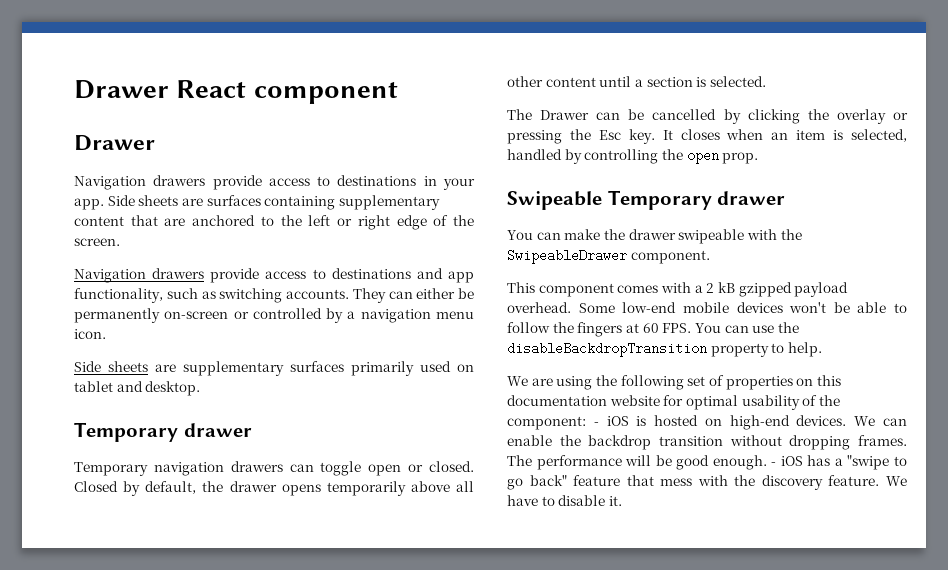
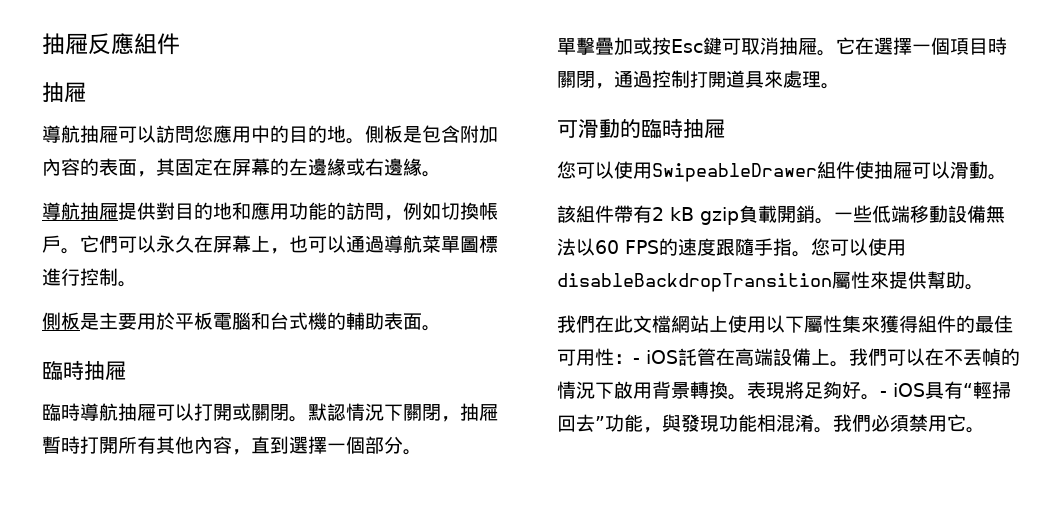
- Drawer React component
- Drawer
- Navigation drawers provide access to destinations in your app. Side sheets are surfaces containing supplementary content that are anchored to the left or right edge of the screen.
- Navigation drawers provide access to destinations and app functionality, such as switching accounts. They can either be permanently on-screen or controlled by a navigation menu icon.
- Side sheets are supplementary surfaces primarily used on tablet and desktop.
- Temporary drawer
- Temporary navigation drawers can toggle open or closed. Closed by default, the drawer opens temporarily above all other content until a section is selected.
- The Drawer can be cancelled by clicking the overlay or pressing the Esc key. It closes when an item is selected, handled by controlling the open prop.
- Swipeable Temporary drawer
- You can make the drawer swipeable with the SwipeableDrawer component.
- This component comes with a 2 kB gzipped payload overhead. Some low-end mobile devices won't be able to follow the fingers at 60 FPS. You can use the disableBackdropTransition property to help.
- We are using the following set of properties on this documentation website for optimal usability of the component: - iOS is hosted on high-end devices. We can enable the backdrop transition without dropping frames. The performance will be good enough. - iOS has a "swipe to go back" feature that mess with the discovery feature. We have to disable it.
+ 抽屜反應組件
+ 抽屜
+ 導航抽屜可以訪問您應用中的目的地。側板是包含附加內容的表面，其固定在屏幕的左邊緣或右邊緣。
+ 導航抽屜提供對目的地和應用功能的訪問，例如切換帳戶。它們可以永久在屏幕上，也可以通過導航菜單圖標進行控制。
+ 側板是主要用於平板電腦和台式機的輔助表面。
+ 臨時抽屜
+ 臨時導航抽屜可以打開或關閉。默認情況下關閉，抽屜暫時打開所有其他內容，直到選擇一個部分。
+ 單擊疊加或按Esc鍵可取消抽屜。它在選擇一個項目時關閉，通過控制打開道具來處理。
+ 可滑動的臨時抽屜
+ 您可以使用SwipeableDrawer組件使抽屜可以滑動。
+ 該組件帶有2 kB gzip負載開銷。一些低端移動設備無法以60 FPS的速度跟隨手指。您可以使用disableBackdropTransition屬性來提供幫助。
+ 我們在此文檔網站上使用以下屬性集來獲得組件的最佳可用性：- iOS託管在高端設備上。我們可以在不丟幀的情況下啟用背景轉換。表現將足夠好。- iOS具有“輕掃回去”功能，與發現功能相混淆。我們必須禁用它。

